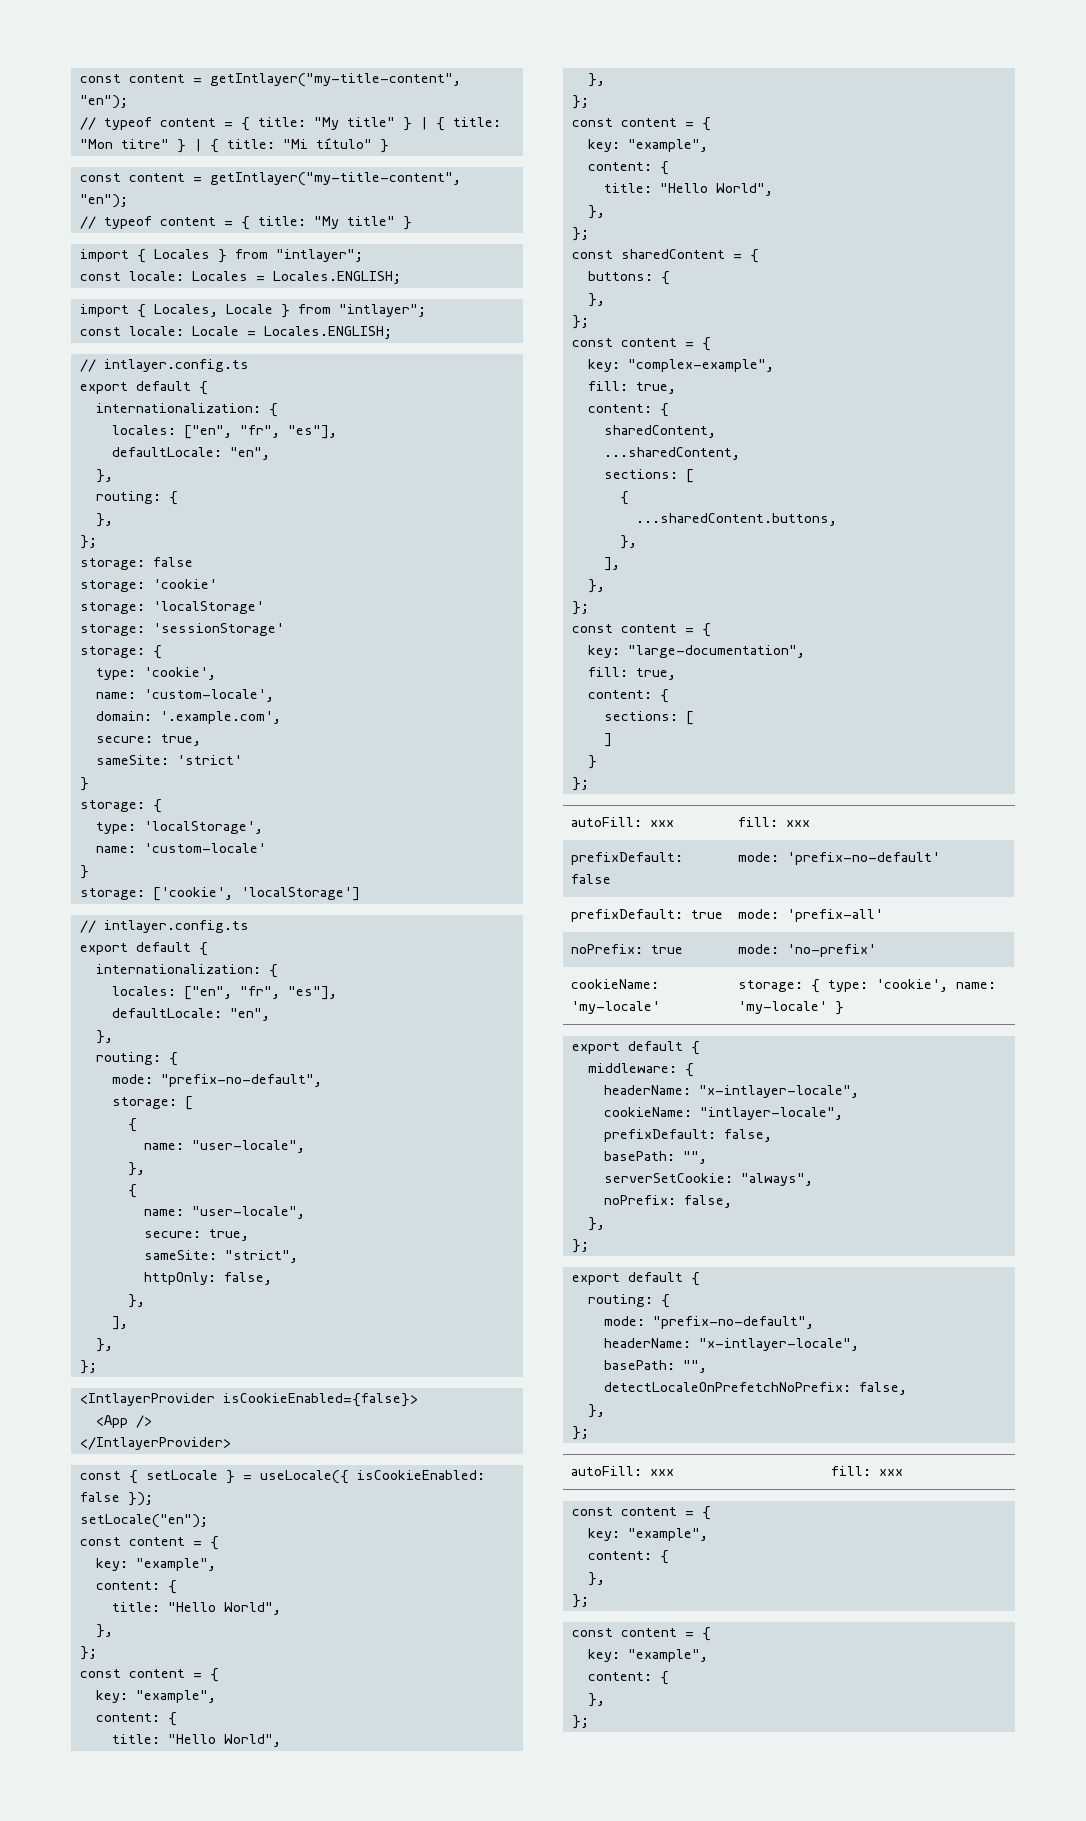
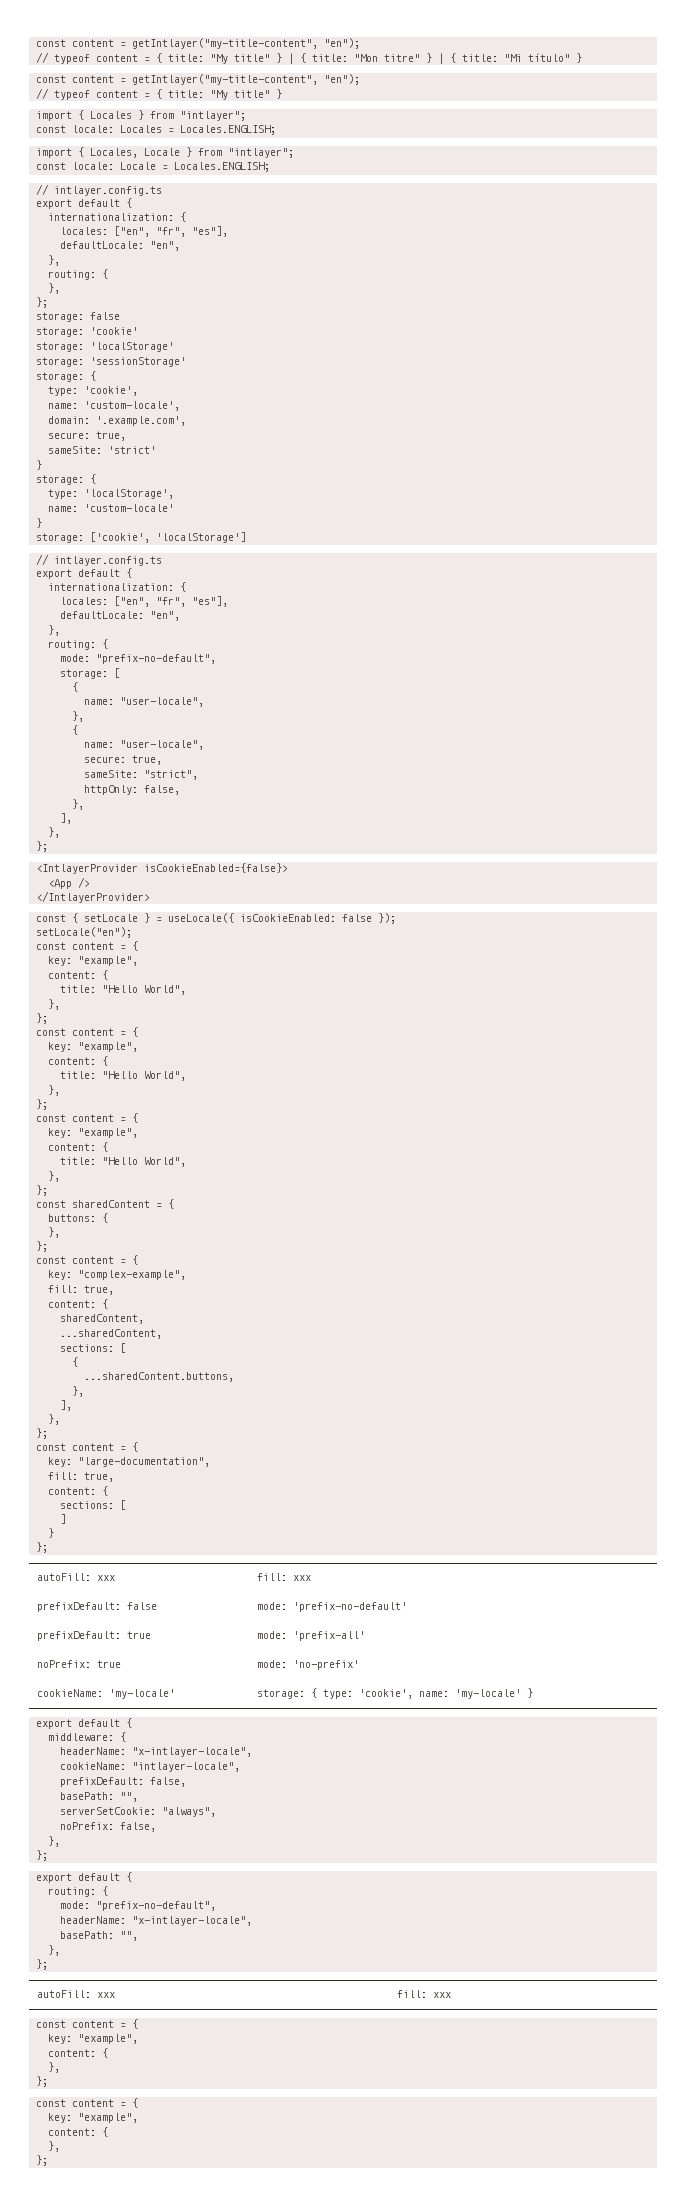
- detectLocaleOnPrefetchNoPrefix: false,

